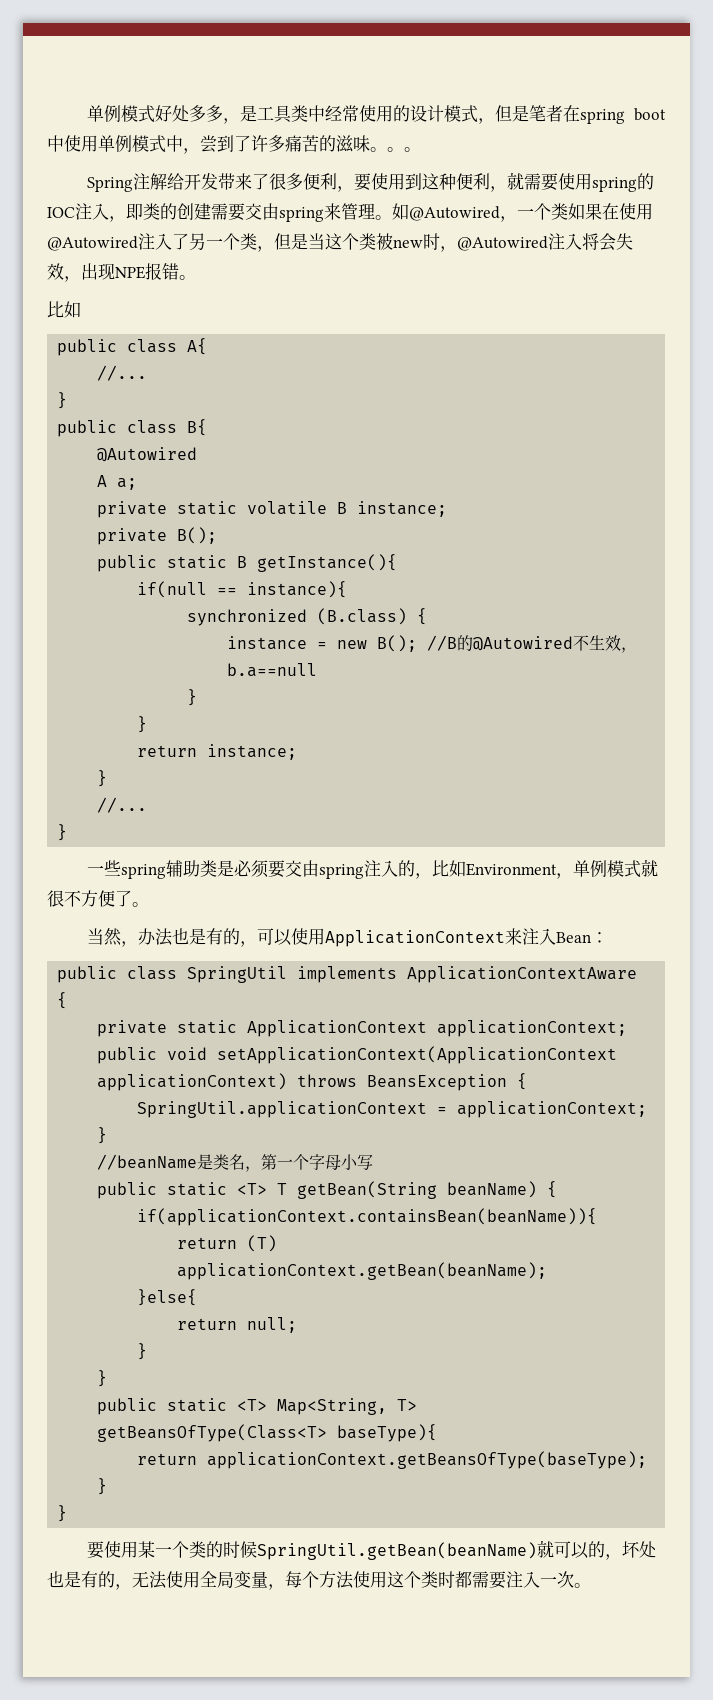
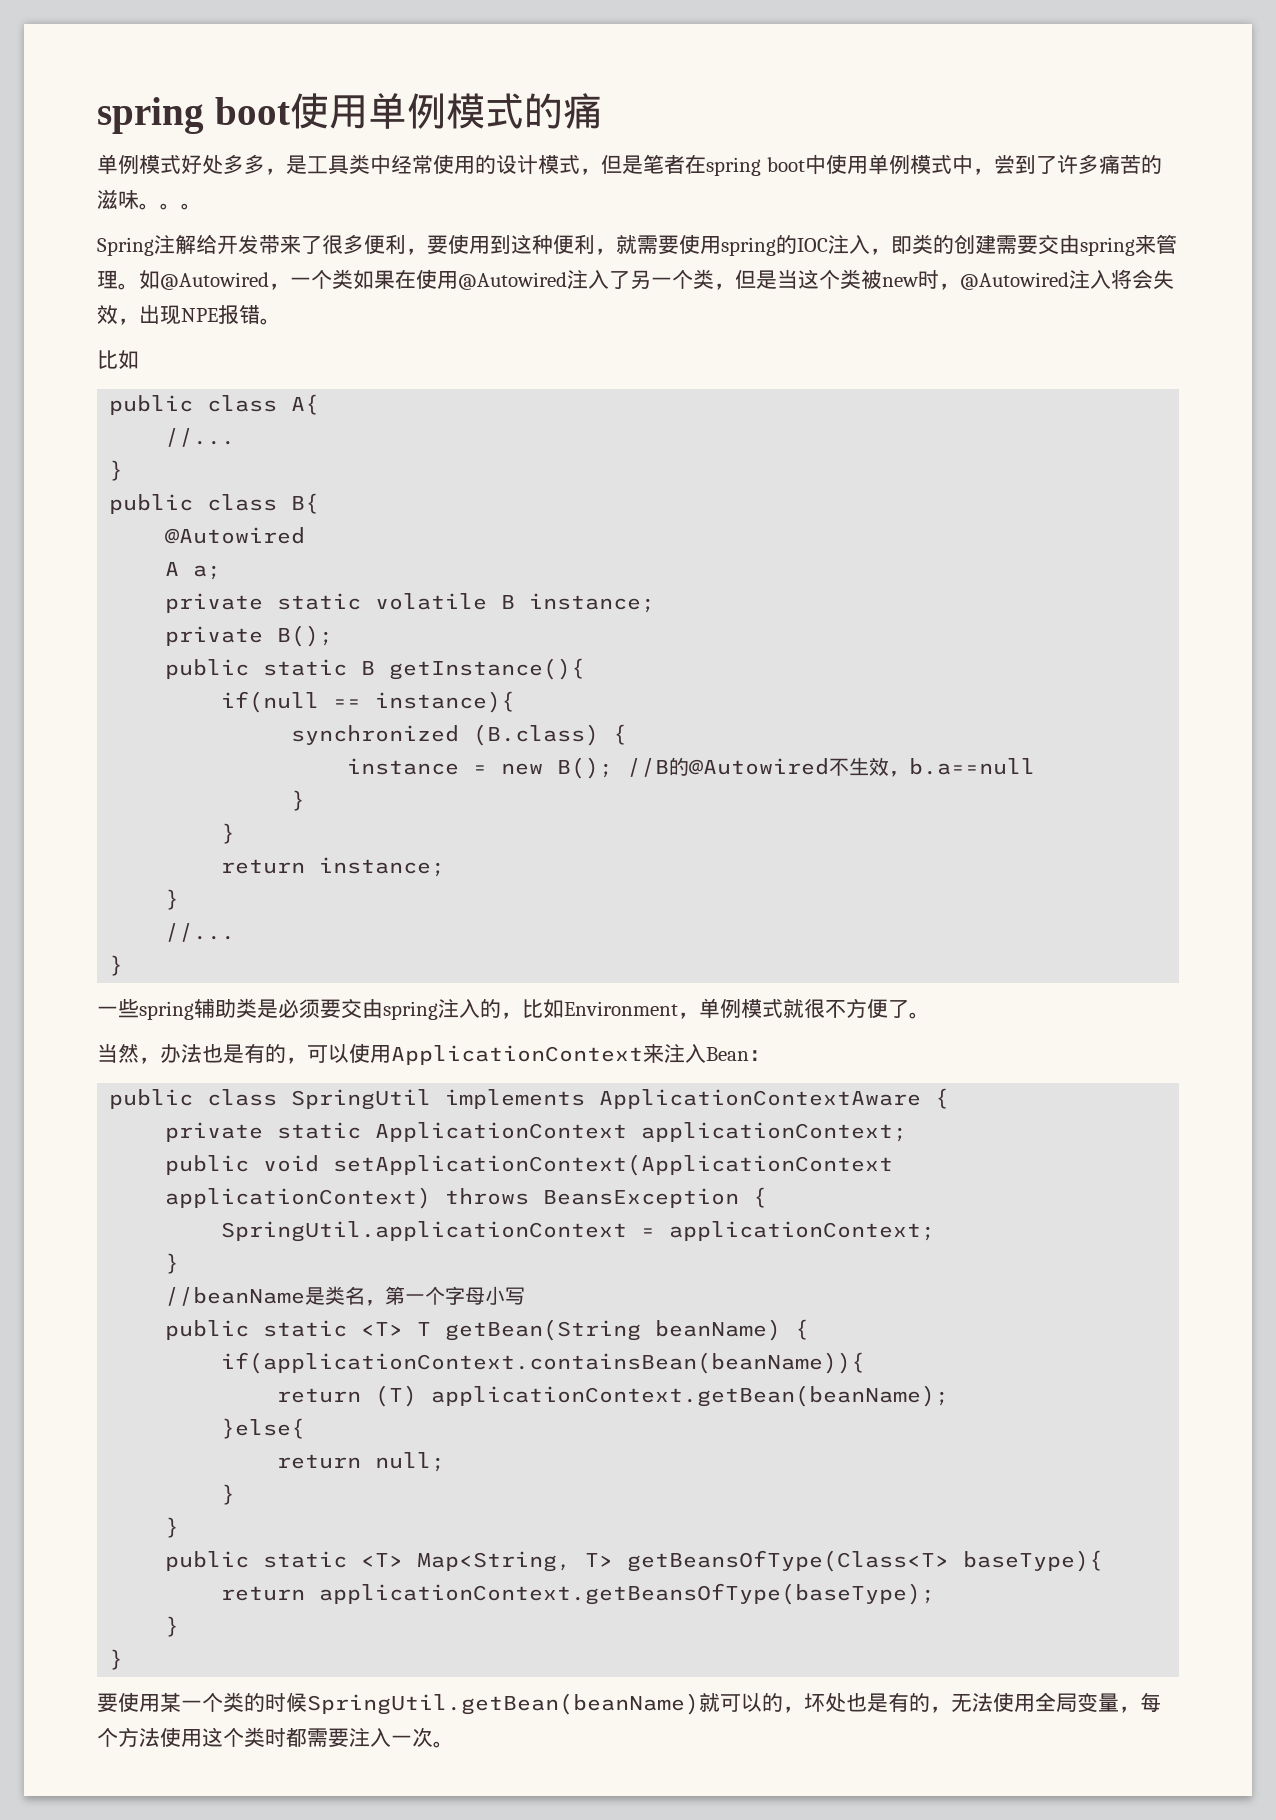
+ spring boot使用单例模式的痛

